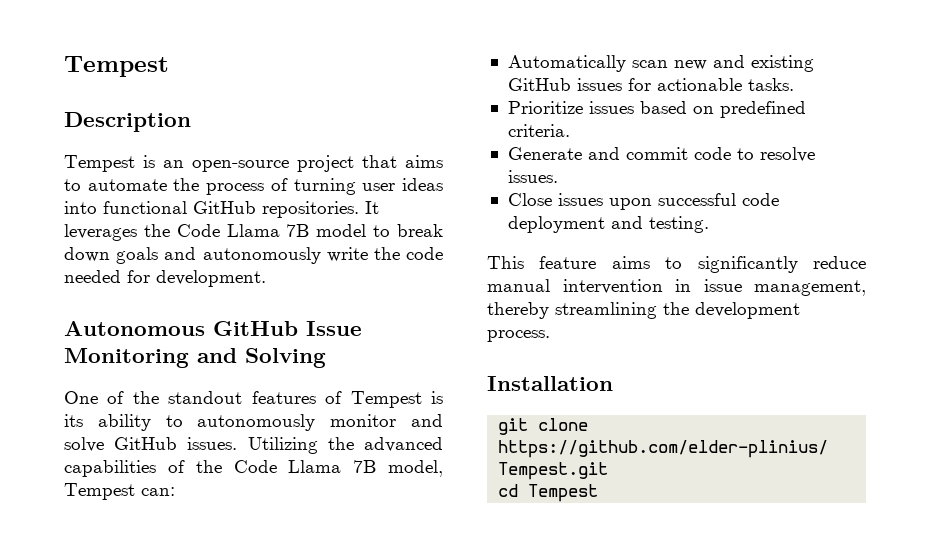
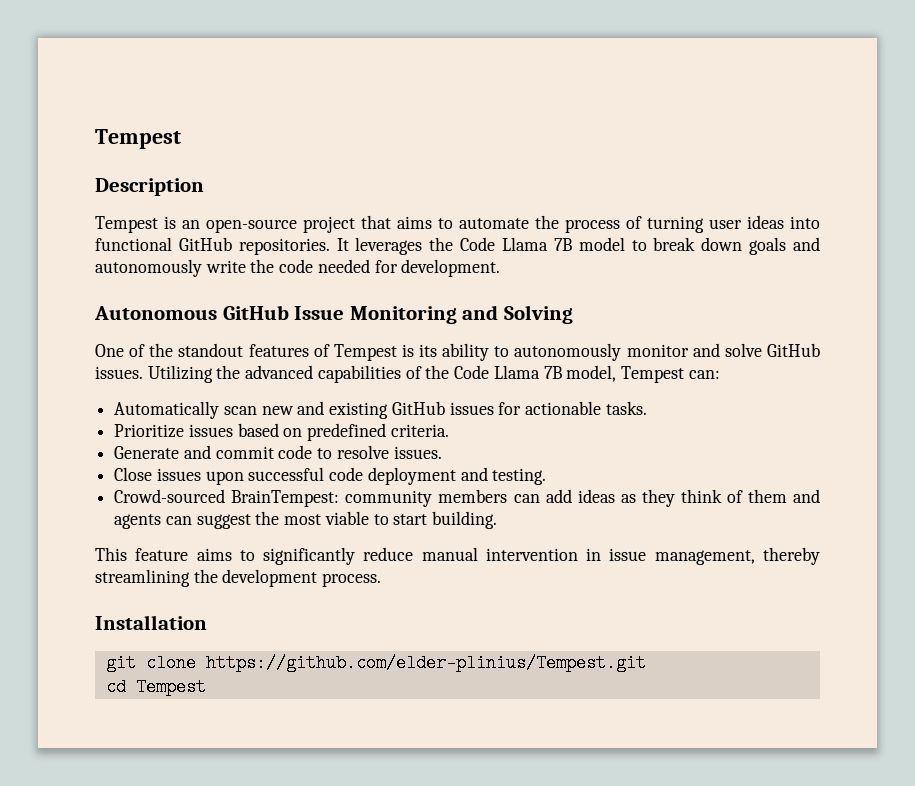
+ Crowd-sourced BrainTempest: community members can add ideas as they think of them and agents can suggest the most viable to start building.

